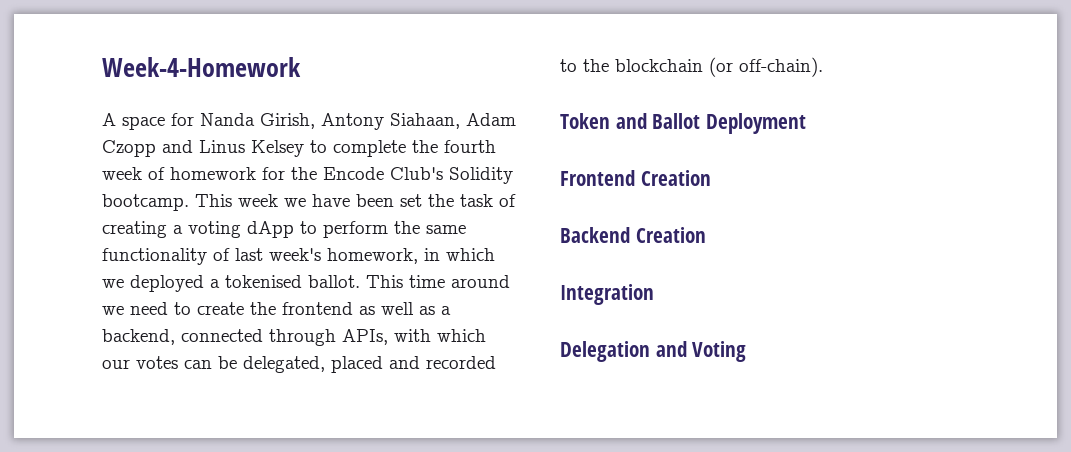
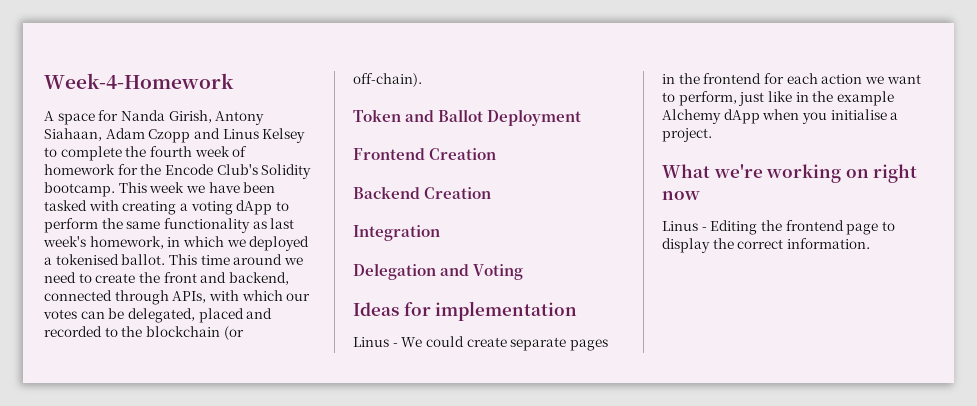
- This week we have been set the task of creating a voting dApp to perform the same functionality of last week's homework, in which we deployed a tokenised ballot.
+ This week we have been tasked with creating a voting dApp to perform the same functionality as last week's homework, in which we deployed a tokenised ballot.
- This time around we need to create the frontend as well as a backend, connected through APIs, with which our votes can be delegated, placed and recorded to the blockchain (or off-chain).
+ This time around we need to create the front and backend, connected through APIs, with which our votes can be delegated, placed and recorded to the blockchain (or off-chain).
+ Ideas for implementation
+ Linus - We could create separate pages in the frontend for each action we want to perform, just like in the example Alchemy dApp when you initialise a project.
+ What we're working on right now
+ Linus - Editing the frontend page to display the correct information.

